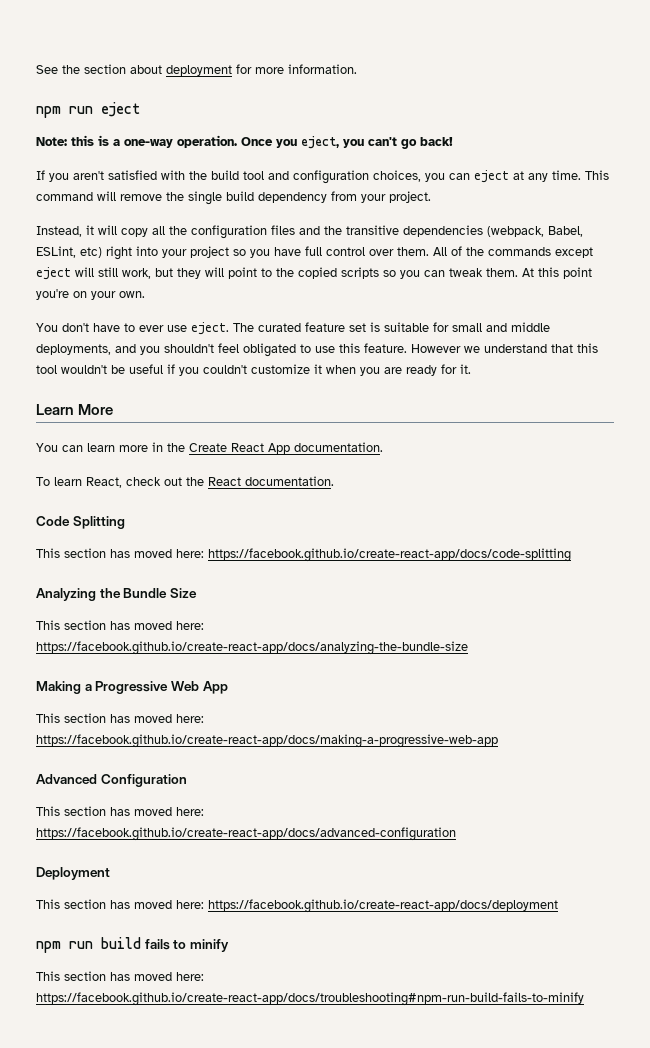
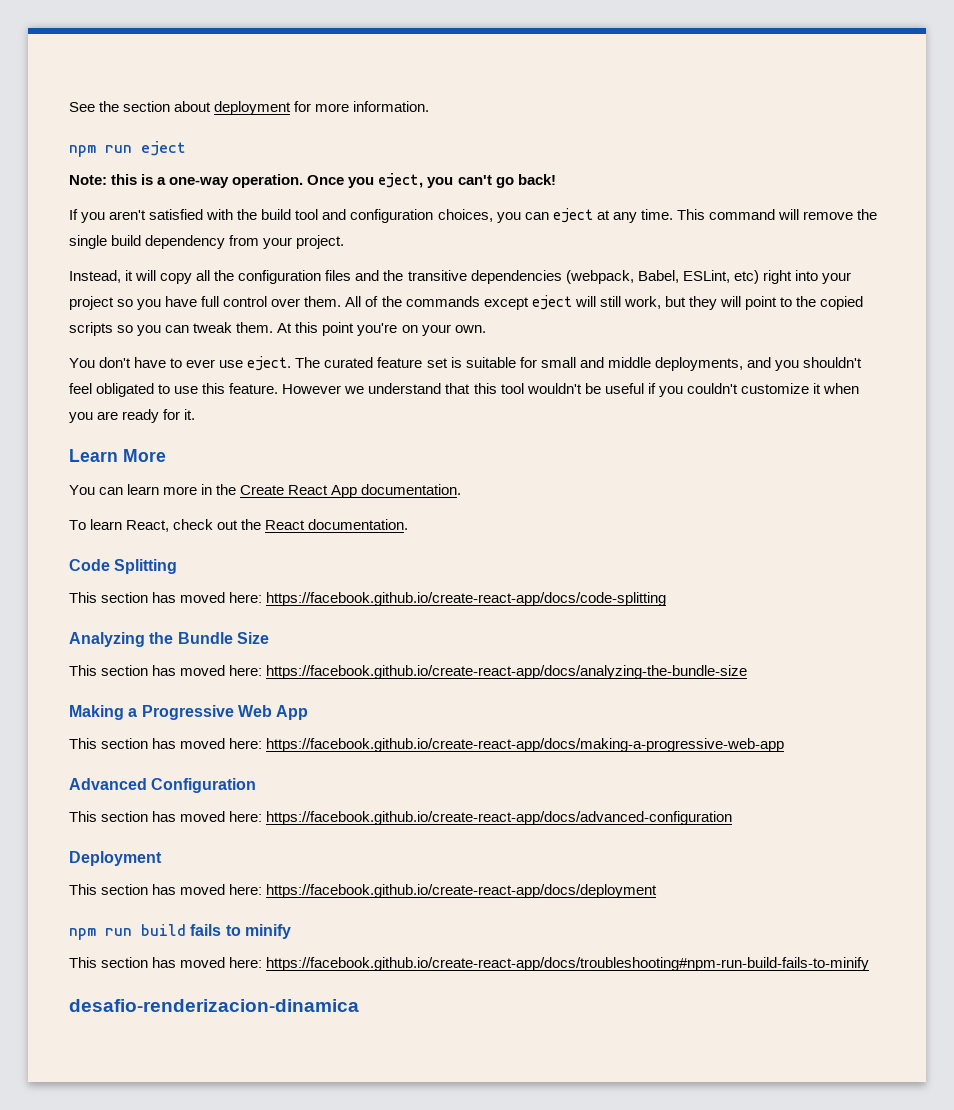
+ desafio-renderizacion-dinamica

